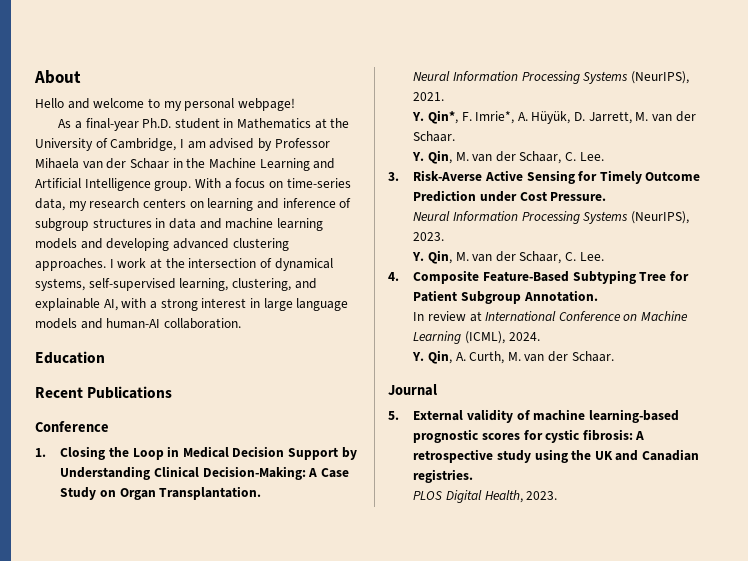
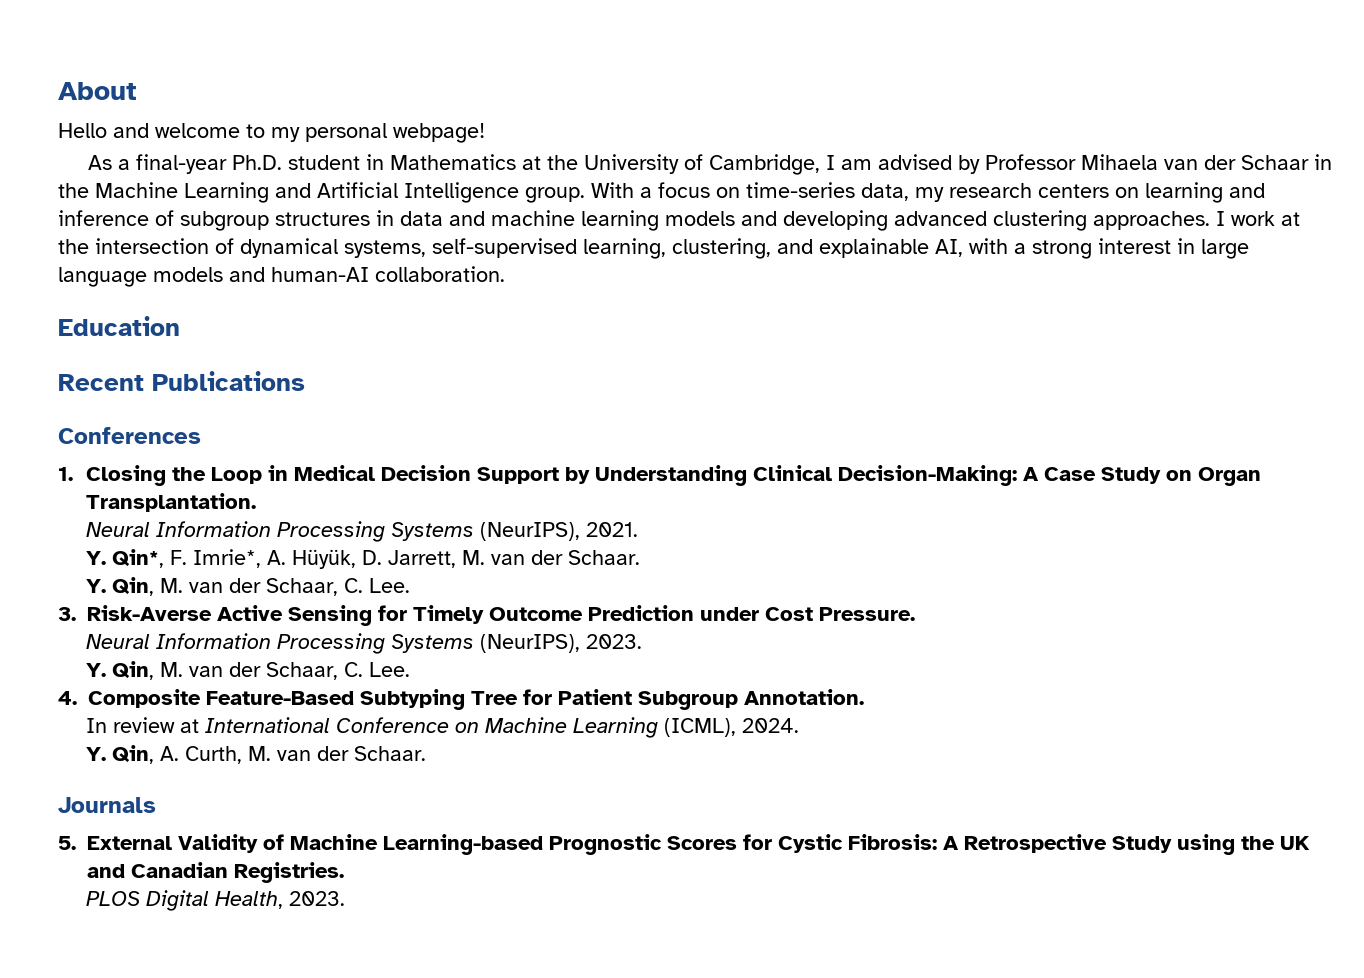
  Recent Publications
- Conference
+ Conferences
- Journal
+ Journals
- 5. External validity of machine learning-based prognostic scores for cystic fibrosis: A retrospective study using the UK and Canadian registries.
+ 5. External Validity of Machine Learning-based Prognostic Scores for Cystic Fibrosis: A Retrospective Study using the UK and Canadian Registries.

